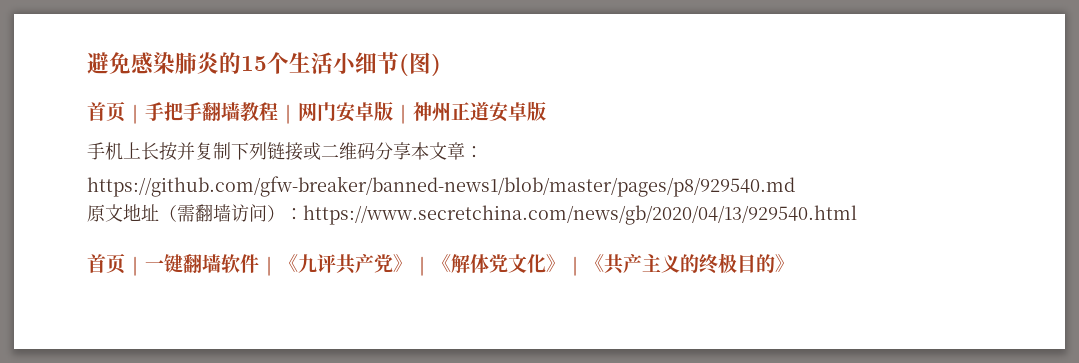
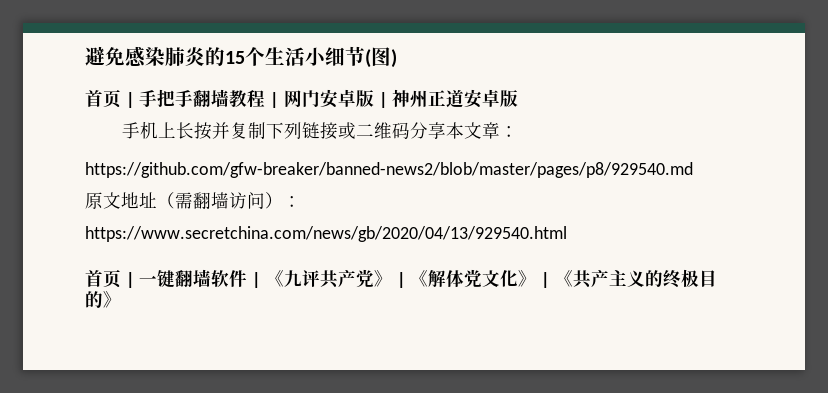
- https://github.com/gfw-breaker/banned-news1/blob/master/pages/p8/929540.md
+ https://github.com/gfw-breaker/banned-news2/blob/master/pages/p8/929540.md

